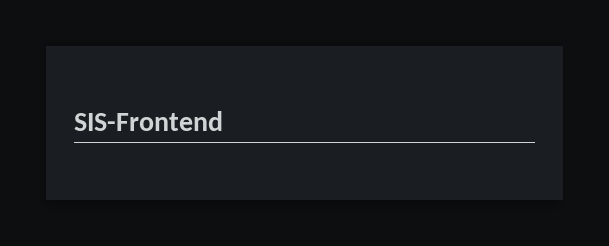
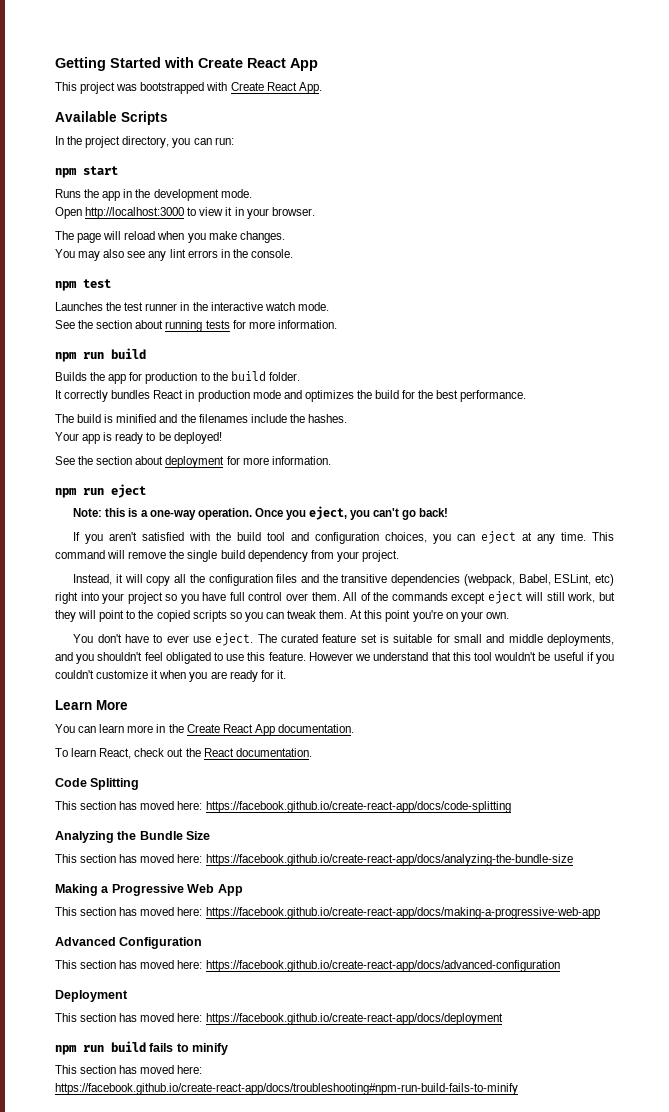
- SIS-Frontend
+ Getting Started with Create React App
+ This project was bootstrapped with Create React App.
+ Available Scripts
+ In the project directory, you can run:
+ npm start
+ Runs the app in the development mode.
+ Open http://localhost:3000 to view it in your browser.
+ The page will reload when you make changes.
+ You may also see any lint errors in the console.
+ npm test
+ Launches the test runner in the interactive watch mode.
+ See the section about running tests for more information.
+ npm run build
+ Builds the app for production to the build folder.
+ It correctly bundles React in production mode and optimizes the build for the best performance.
+ The build is minified and the filenames include the hashes.
+ Your app is ready to be deployed!
+ See the section about deployment for more information.
+ npm run eject
+ Note: this is a one-way operation. Once you eject, you can't go back!
+ If you aren't satisfied with the build tool and configuration choices, you can eject at any time. This command will remove the single build dependency from your project.
+ Instead, it will copy all the configuration files and the transitive dependencies (webpack, Babel, ESLint, etc) right into your project so you have full control over them. All of the commands except eject will still work, but they will point to the copied scripts so you can tweak them. At this point you're on your own.
+ You don't have to ever use eject. The curated feature set is suitable for small and middle deployments, and you shouldn't feel obligated to use this feature. However we understand that this tool wouldn't be useful if you couldn't customize it when you are ready for it.
+ Learn More
+ You can learn more in the Create React App documentation.
+ To learn React, check out the React documentation.
+ Code Splitting
+ This section has moved here: https://facebook.github.io/create-react-app/docs/code-splitting
+ Analyzing the Bundle Size
+ This section has moved here: https://facebook.github.io/create-react-app/docs/analyzing-the-bundle-size
+ Making a Progressive Web App
+ This section has moved here: https://facebook.github.io/create-react-app/docs/making-a-progressive-web-app
+ Advanced Configuration
+ This section has moved here: https://facebook.github.io/create-react-app/docs/advanced-configuration
+ Deployment
+ This section has moved here: https://facebook.github.io/create-react-app/docs/deployment
+ npm run build fails to minify
+ This section has moved here: https://facebook.github.io/create-react-app/docs/troubleshooting#npm-run-build-fails-to-minify

